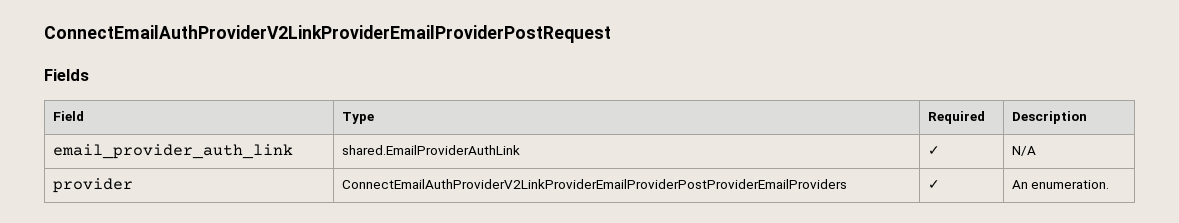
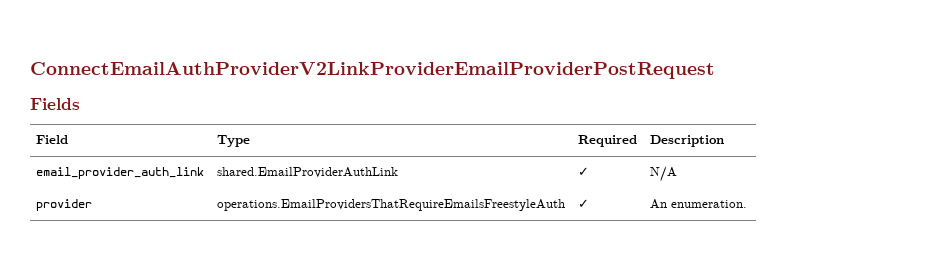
- provider | ConnectEmailAuthProviderV2LinkProviderEmailProviderPostProviderEmailProviders | ✓ | An enumeration.
+ provider | operations.EmailProvidersThatRequireEmailsFreestyleAuth | ✓ | An enumeration.

